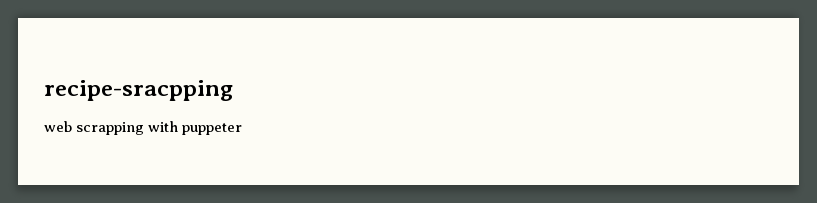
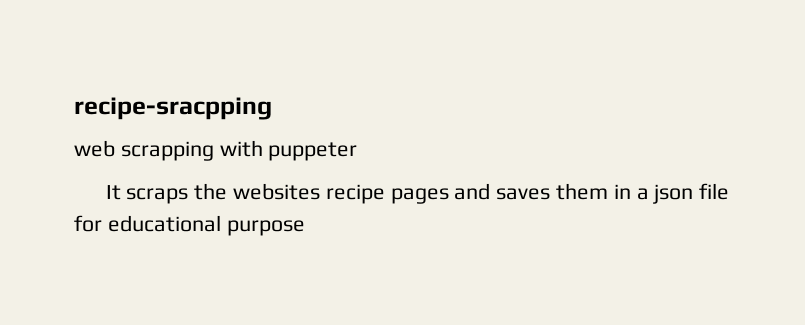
+ It scraps the websites recipe pages and saves them in a json file for educational purpose

